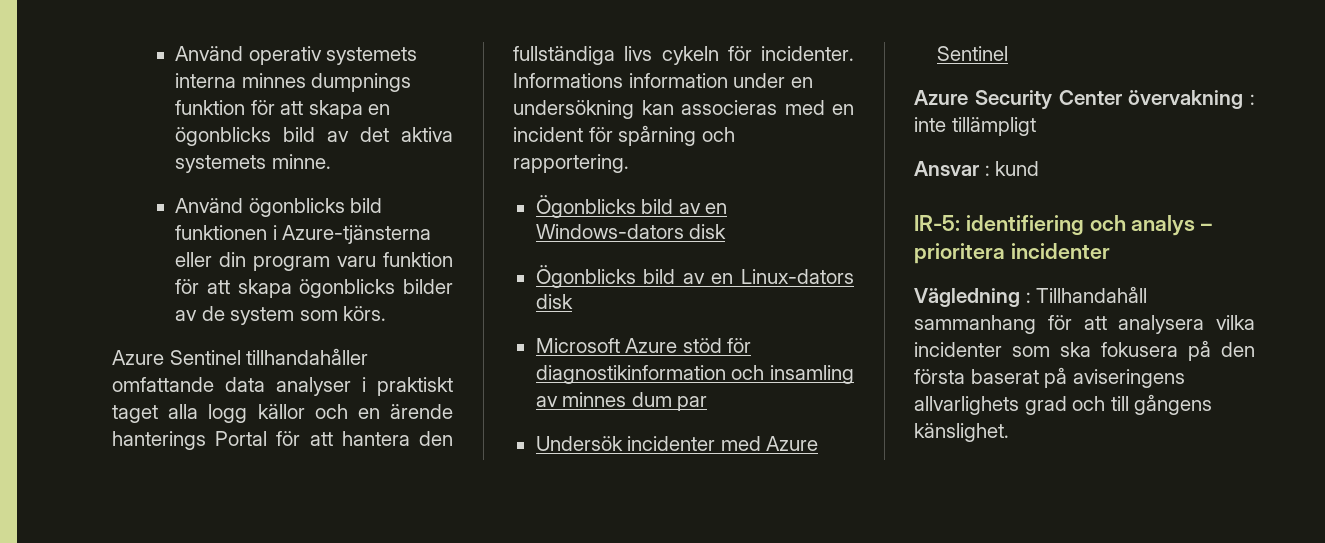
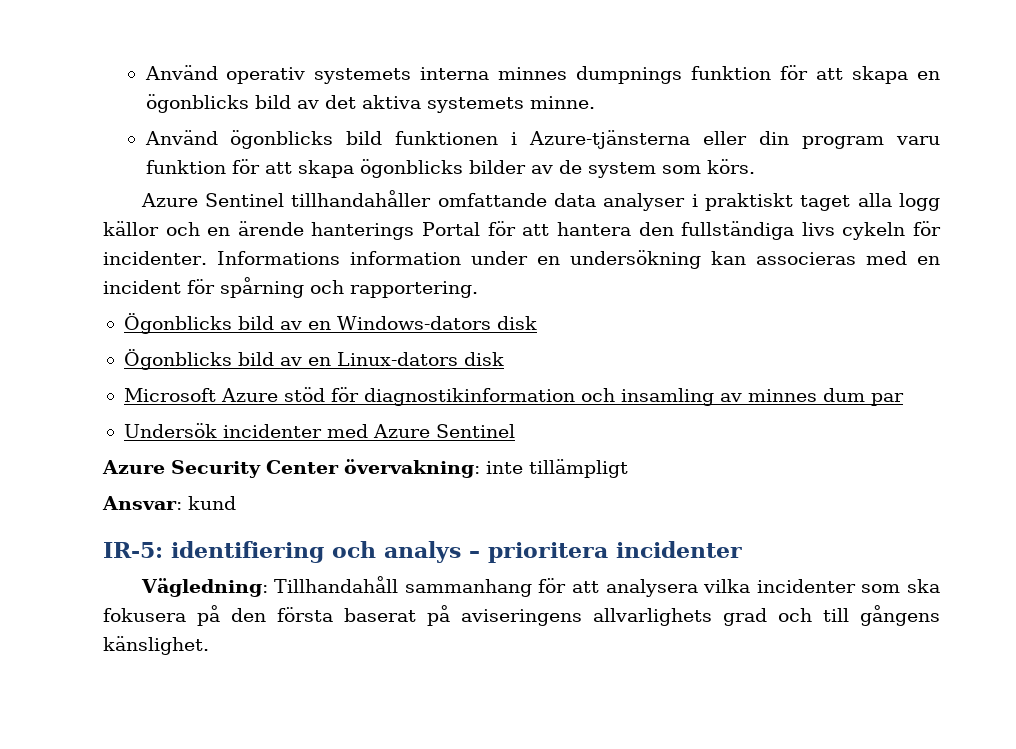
- Azure Security Center övervakning : inte tillämpligt
+ Azure Security Center övervakning: inte tillämpligt
- Ansvar : kund
+ Ansvar: kund
- Vägledning : Tillhandahåll sammanhang för att analysera vilka incidenter som ska fokusera på den första baserat på aviseringens allvarlighets grad och till gångens känslighet.
+ Vägledning: Tillhandahåll sammanhang för att analysera vilka incidenter som ska fokusera på den första baserat på aviseringens allvarlighets grad och till gångens känslighet.

